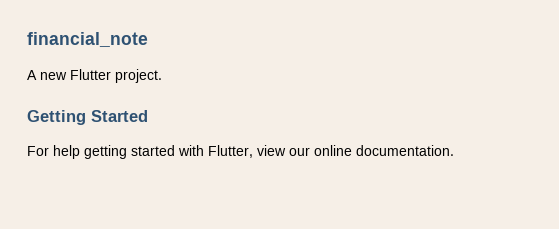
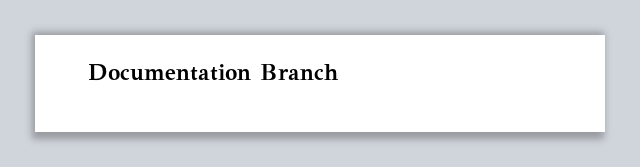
- financial_note
- A new Flutter project.
- Getting Started
- For help getting started with Flutter, view our online documentation.
+ Documentation Branch

